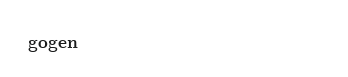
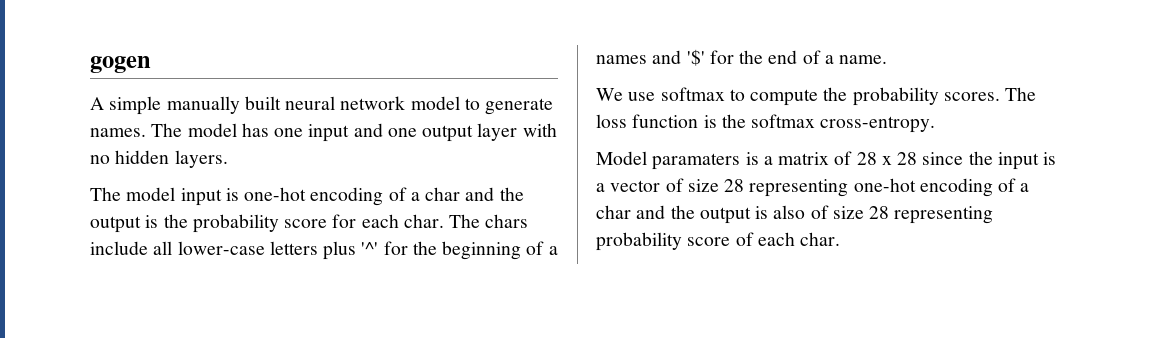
+ A simple manually built neural network model to generate names. The model has one input and one output layer with no hidden layers.
+ The model input is one-hot encoding of a char and the output is the probability score for each char. The chars include all lower-case letters plus '^' for the beginning of a names and '$' for the end of a name.
+ We use softmax to compute the probability scores. The loss function is the softmax cross-entropy.
+ Model paramaters is a matrix of 28 x 28 since the input is a vector of size 28 representing one-hot encoding of a char and the output is also of size 28 representing probability score of each char.

